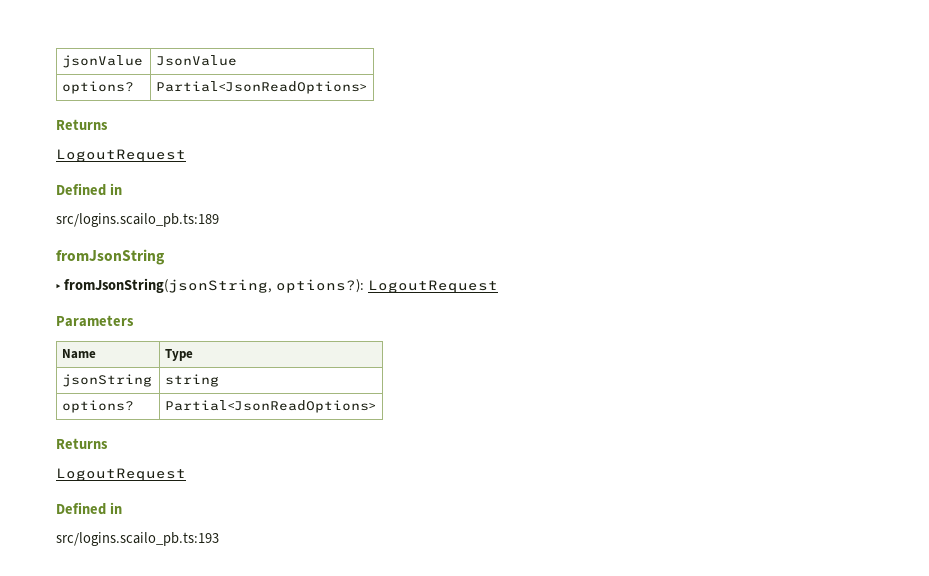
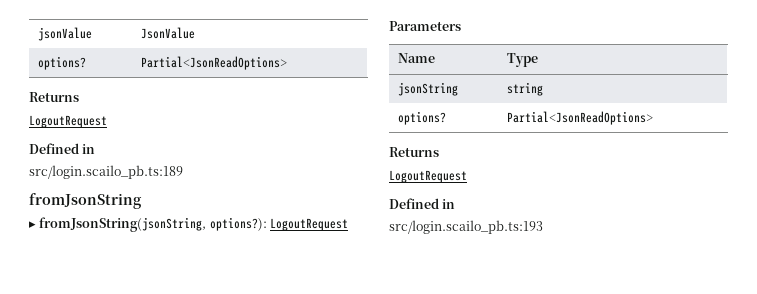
- src/logins.scailo_pb.ts:189
+ src/login.scailo_pb.ts:189
- src/logins.scailo_pb.ts:193
+ src/login.scailo_pb.ts:193

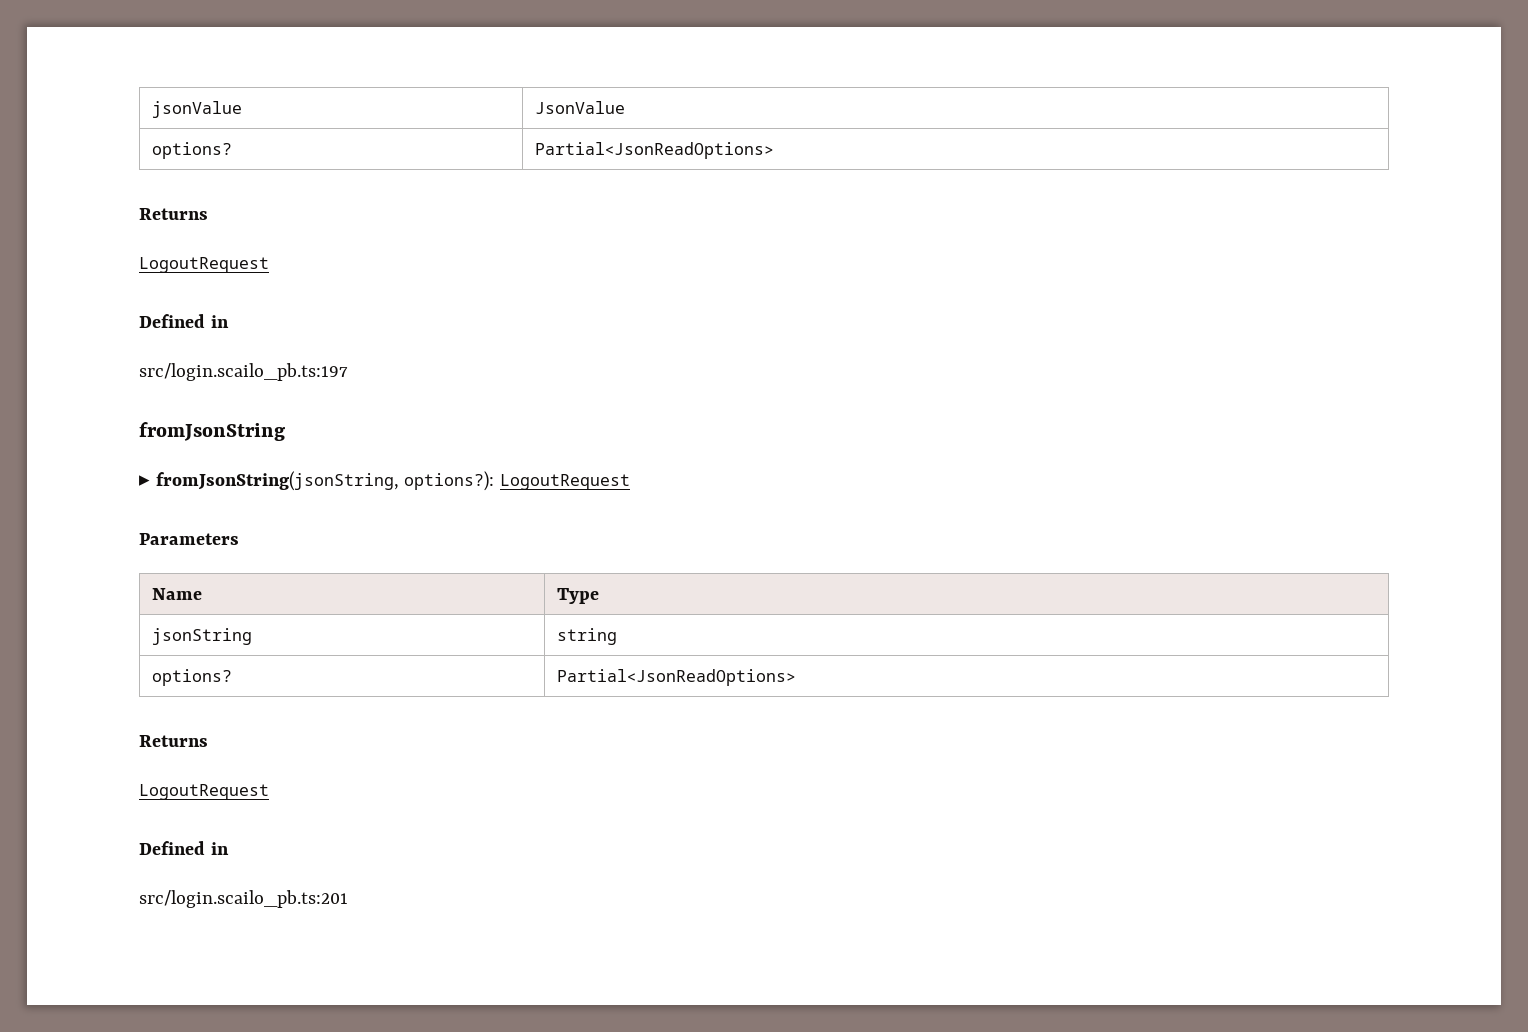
- src/login.scailo_pb.ts:189
+ src/login.scailo_pb.ts:197
- src/login.scailo_pb.ts:193
+ src/login.scailo_pb.ts:201

